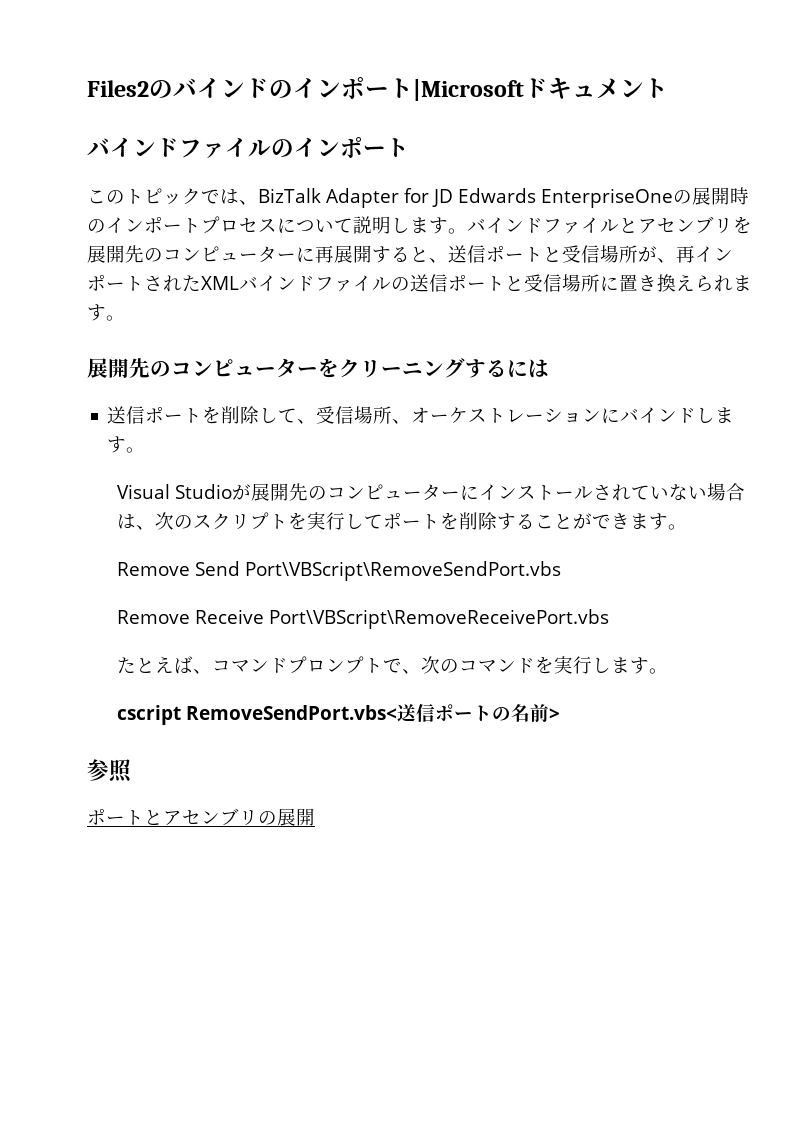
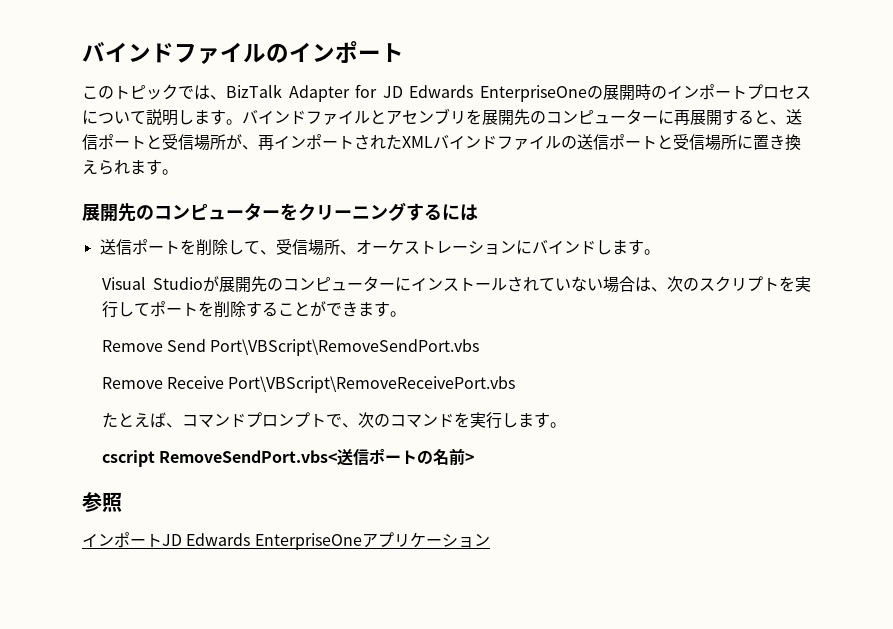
- Files2のバインドのインポート|Microsoftドキュメント
- ポートとアセンブリの展開
+ インポートJD Edwards EnterpriseOneアプリケーション

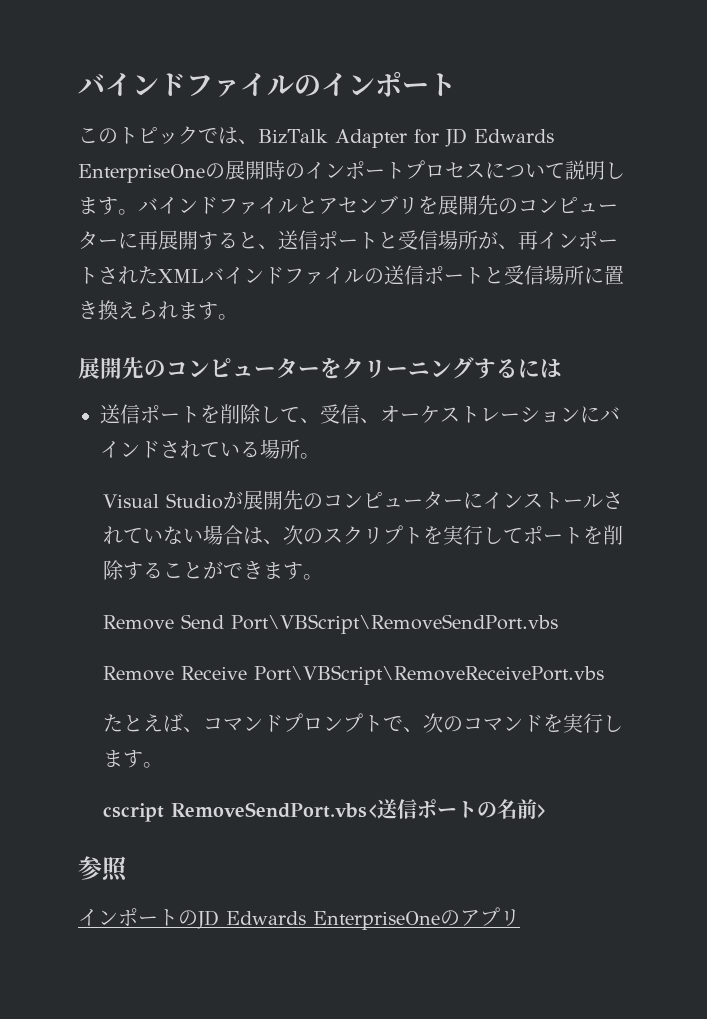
- 送信ポートを削除して、受信場所、オーケストレーションにバインドします。
+ 送信ポートを削除して、受信、オーケストレーションにバインドされている場所。
- インポートJD Edwards EnterpriseOneアプリケーション
+ インポートのJD Edwards EnterpriseOneのアプリ

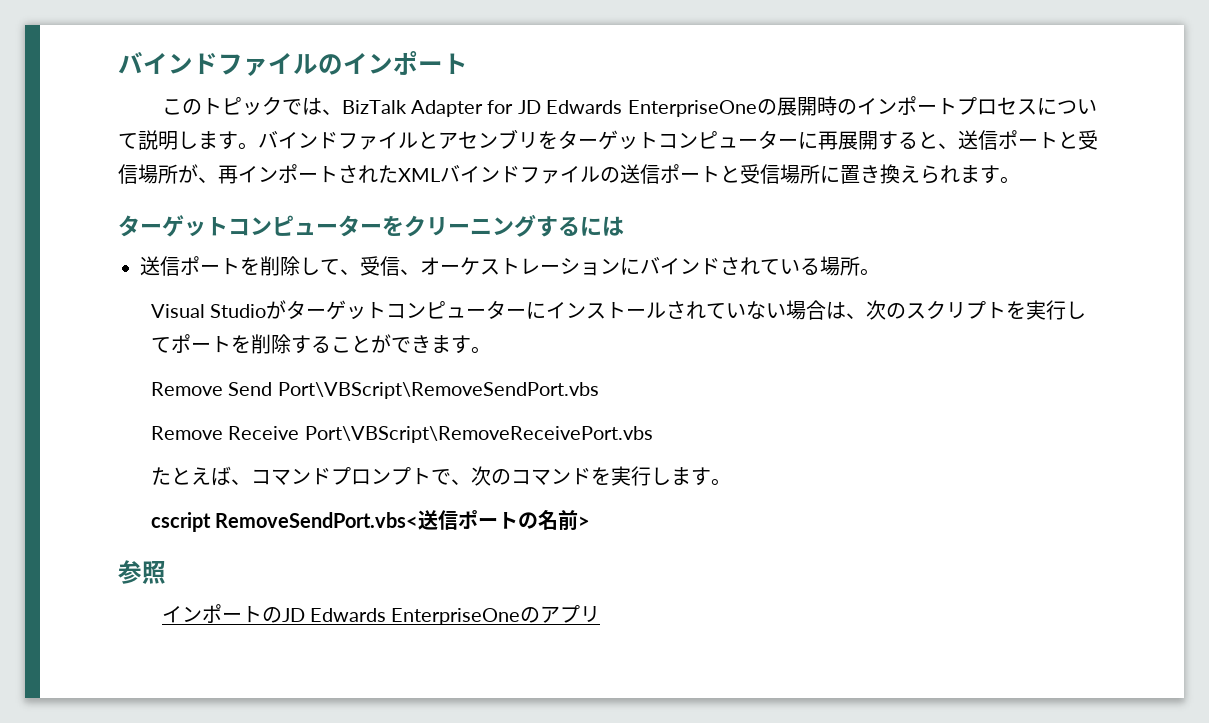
- バインドファイルとアセンブリを展開先のコンピューターに再展開すると、送信ポートと受信場所が、再インポートされたXMLバインドファイルの送信ポートと受信場所に置き換えられます。
+ バインドファイルとアセンブリをターゲットコンピューターに再展開すると、送信ポートと受信場所が、再インポートされたXMLバインドファイルの送信ポートと受信場所に置き換えられます。
- 展開先のコンピューターをクリーニングするには
+ ターゲットコンピューターをクリーニングするには
- Visual Studioが展開先のコンピューターにインストールされていない場合は、次のスクリプトを実行してポートを削除することができます。
+ Visual Studioがターゲットコンピューターにインストールされていない場合は、次のスクリプトを実行してポートを削除することができます。

